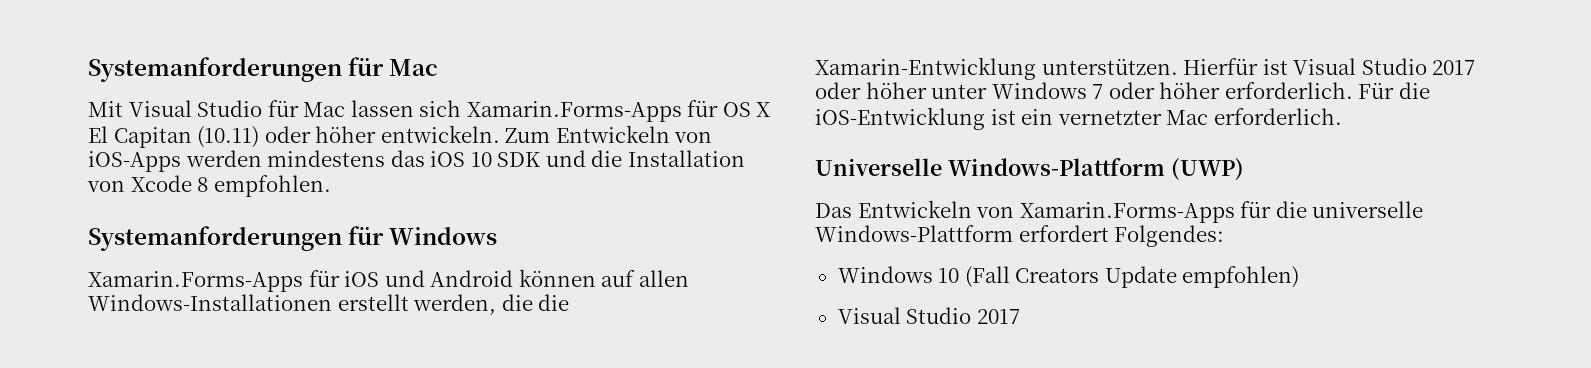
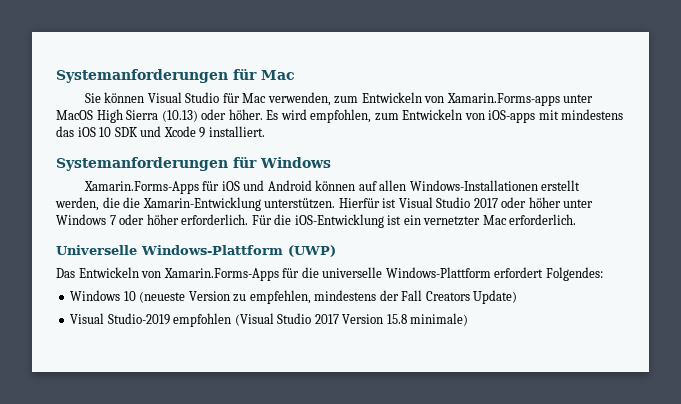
- Mit Visual Studio für Mac lassen sich Xamarin.Forms-Apps für OS X El Capitan (10.11) oder höher entwickeln. Zum Entwickeln von iOS-Apps werden mindestens das iOS 10 SDK und die Installation von Xcode 8 empfohlen.
+ Sie können Visual Studio für Mac verwenden, zum Entwickeln von Xamarin.Forms-apps unter MacOS High Sierra (10.13) oder höher. Es wird empfohlen, zum Entwickeln von iOS-apps mit mindestens das iOS 10 SDK und Xcode 9 installiert.
- Windows 10 (Fall Creators Update empfohlen)
- Visual Studio 2017
+ Windows 10 (neueste Version zu empfehlen, mindestens der Fall Creators Update)
+ Visual Studio-2019 empfohlen (Visual Studio 2017 Version 15.8 minimale)

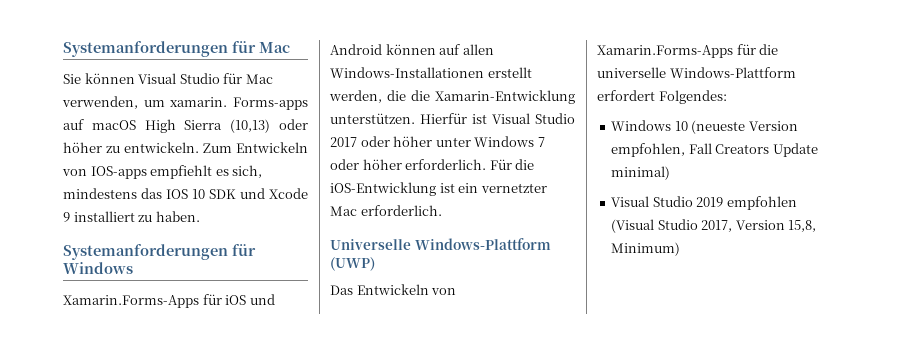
- Sie können Visual Studio für Mac verwenden, zum Entwickeln von Xamarin.Forms-apps unter MacOS High Sierra (10.13) oder höher. Es wird empfohlen, zum Entwickeln von iOS-apps mit mindestens das iOS 10 SDK und Xcode 9 installiert.
+ Sie können Visual Studio für Mac verwenden, um xamarin. Forms-apps auf macOS High Sierra (10,13) oder höher zu entwickeln. Zum Entwickeln von IOS-apps empfiehlt es sich, mindestens das IOS 10 SDK und Xcode 9 installiert zu haben.
- Windows 10 (neueste Version zu empfehlen, mindestens der Fall Creators Update)
- Visual Studio-2019 empfohlen (Visual Studio 2017 Version 15.8 minimale)
+ Windows 10 (neueste Version empfohlen, Fall Creators Update minimal)
+ Visual Studio 2019 empfohlen (Visual Studio 2017, Version 15,8, Minimum)

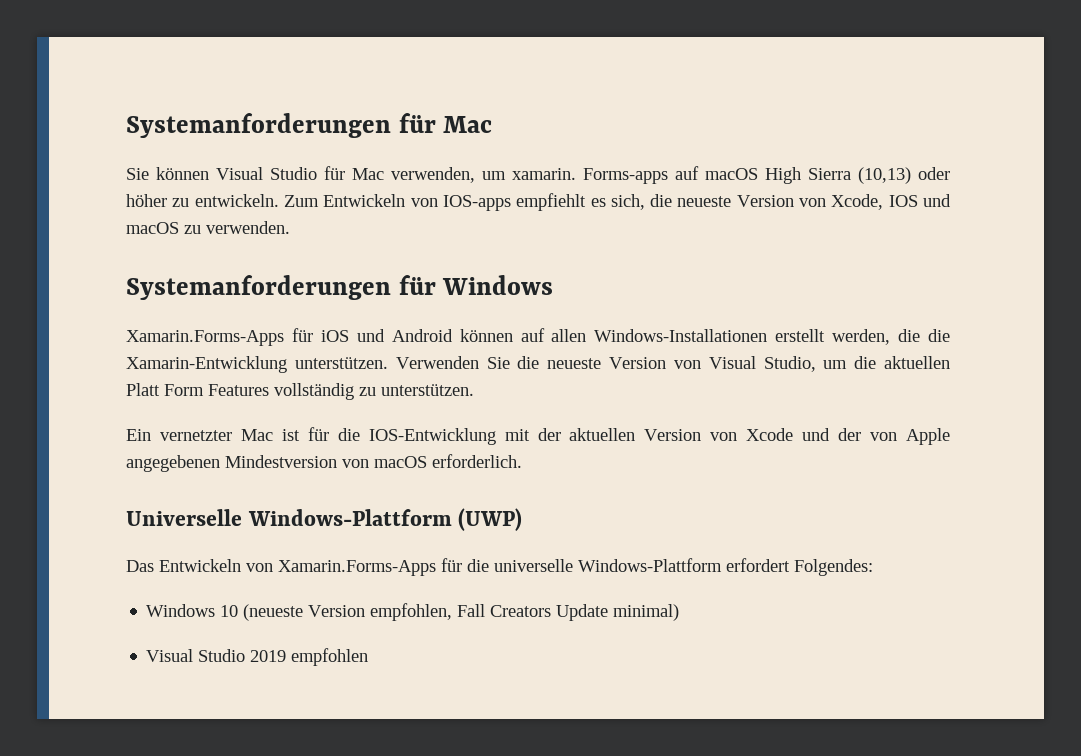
- Zum Entwickeln von IOS-apps empfiehlt es sich, mindestens das IOS 10 SDK und Xcode 9 installiert zu haben.
+ Zum Entwickeln von IOS-apps empfiehlt es sich, die neueste Version von Xcode, IOS und macOS zu verwenden.
- Hierfür ist Visual Studio 2017 oder höher unter Windows 7 oder höher erforderlich. Für die iOS-Entwicklung ist ein vernetzter Mac erforderlich.
+ Verwenden Sie die neueste Version von Visual Studio, um die aktuellen Platt Form Features vollständig zu unterstützen.
+ Ein vernetzter Mac ist für die IOS-Entwicklung mit der aktuellen Version von Xcode und der von Apple angegebenen Mindestversion von macOS erforderlich.
- Visual Studio 2019 empfohlen (Visual Studio 2017, Version 15,8, Minimum)
+ Visual Studio 2019 empfohlen

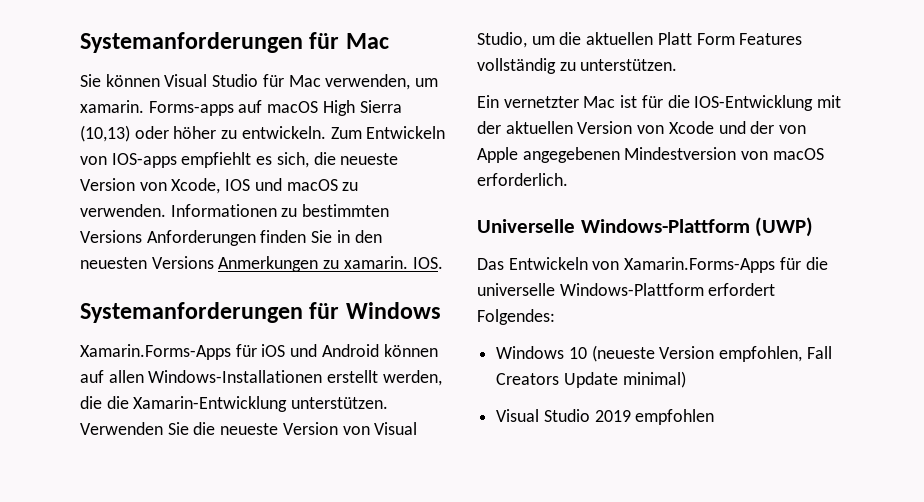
+ Informationen zu bestimmten Versions Anforderungen finden Sie in den neuesten Versions Anmerkungen zu xamarin. IOS.

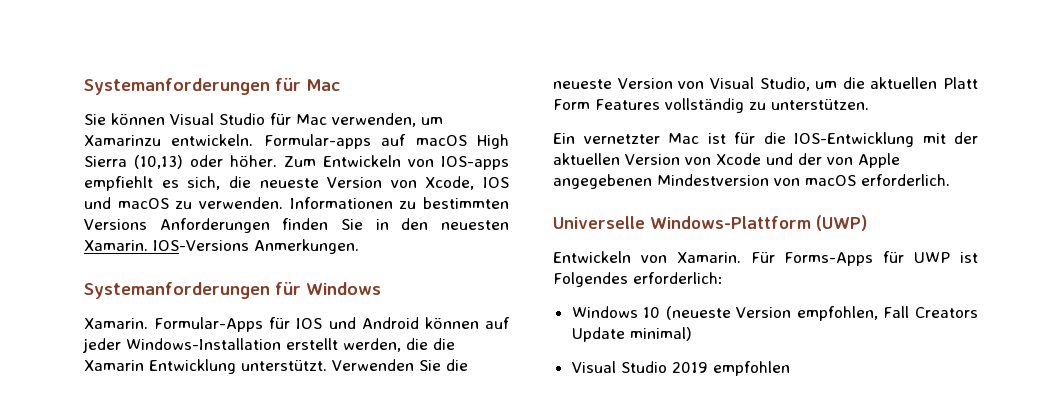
- Sie können Visual Studio für Mac verwenden, um xamarin. Forms-apps auf macOS High Sierra (10,13) oder höher zu entwickeln.
+ Sie können Visual Studio für Mac verwenden, um Xamarinzu entwickeln. Formular-apps auf macOS High Sierra (10,13) oder höher.
- Informationen zu bestimmten Versions Anforderungen finden Sie in den neuesten Versions Anmerkungen zu xamarin. IOS.
+ Informationen zu bestimmten Versions Anforderungen finden Sie in den neuesten Xamarin. IOS-Versions Anmerkungen.
- Xamarin.Forms-Apps für iOS und Android können auf allen Windows-Installationen erstellt werden, die die Xamarin-Entwicklung unterstützen.
+ Xamarin. Formular-Apps für IOS und Android können auf jeder Windows-Installation erstellt werden, die die Xamarin Entwicklung unterstützt.
- Das Entwickeln von Xamarin.Forms-Apps für die universelle Windows-Plattform erfordert Folgendes:
+ Entwickeln von Xamarin. Für Forms-Apps für UWP ist Folgendes erforderlich:

